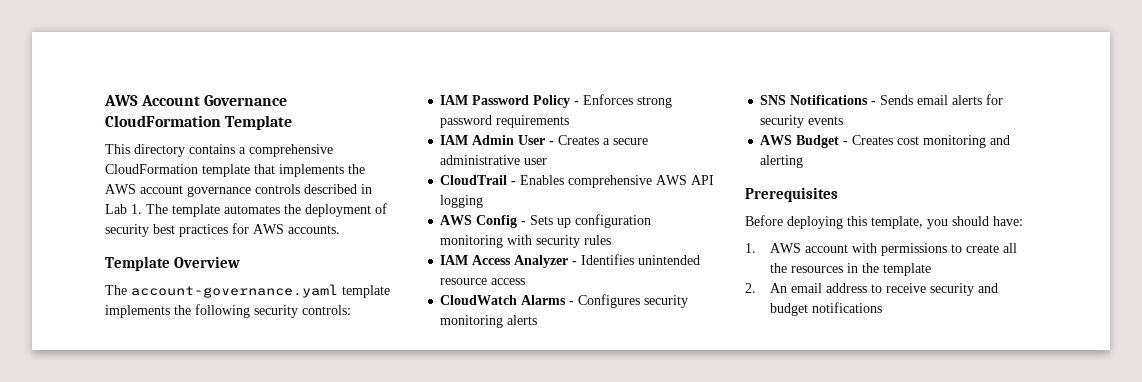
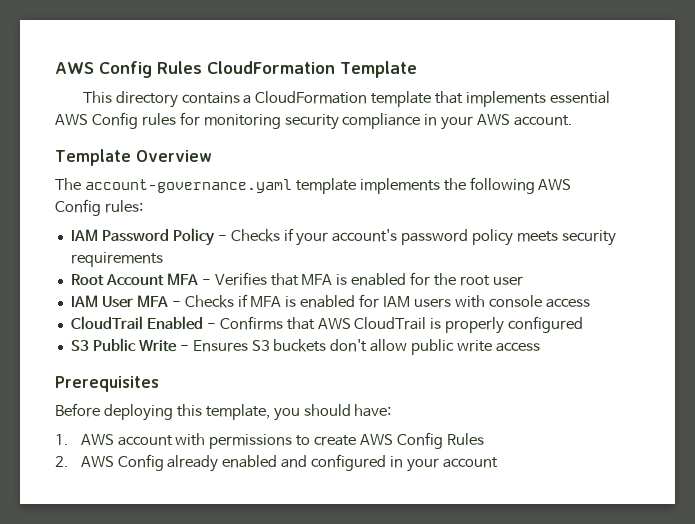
- AWS Account Governance CloudFormation Template
+ AWS Config Rules CloudFormation Template
- This directory contains a comprehensive CloudFormation template that implements the AWS account governance controls described in Lab 1. The template automates the deployment of security best practices for AWS accounts.
+ This directory contains a CloudFormation template that implements essential AWS Config rules for monitoring security compliance in your AWS account.
- The account-governance.yaml template implements the following security controls:
+ The account-governance.yaml template implements the following AWS Config rules:
- IAM Password Policy - Enforces strong password requirements
- IAM Admin User - Creates a secure administrative user
- CloudTrail - Enables comprehensive AWS API logging
- AWS Config - Sets up configuration monitoring with security rules
- IAM Access Analyzer - Identifies unintended resource access
- CloudWatch Alarms - Configures security monitoring alerts
- SNS Notifications - Sends email alerts for security events
- AWS Budget - Creates cost monitoring and alerting
+ IAM Password Policy - Checks if your account's password policy meets security requirements
+ Root Account MFA - Verifies that MFA is enabled for the root user
+ IAM User MFA - Checks if MFA is enabled for IAM users with console access
+ CloudTrail Enabled - Confirms that AWS CloudTrail is properly configured
+ S3 Public Write - Ensures S3 buckets don't allow public write access
- 1. AWS account with permissions to create all the resources in the template
- 2. An email address to receive security and budget notifications
+ 1. AWS account with permissions to create AWS Config Rules
+ 2. AWS Config already enabled and configured in your account

